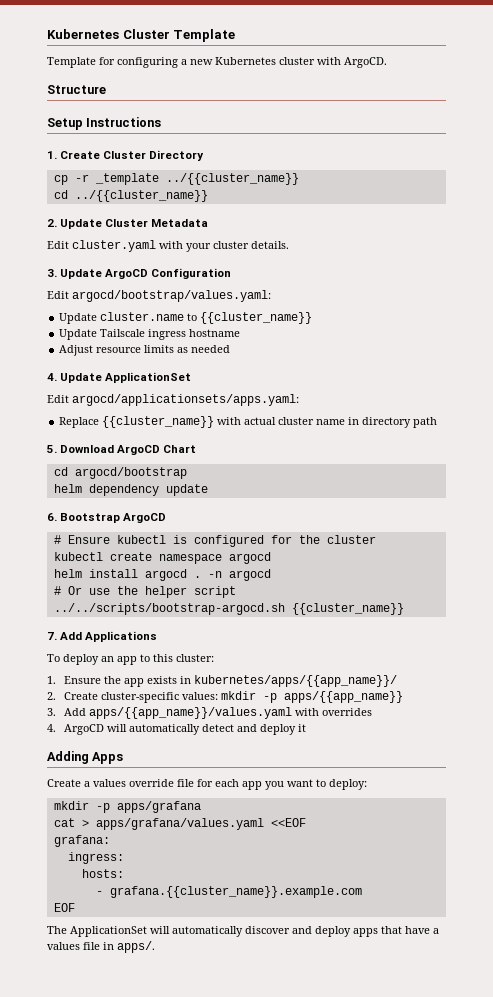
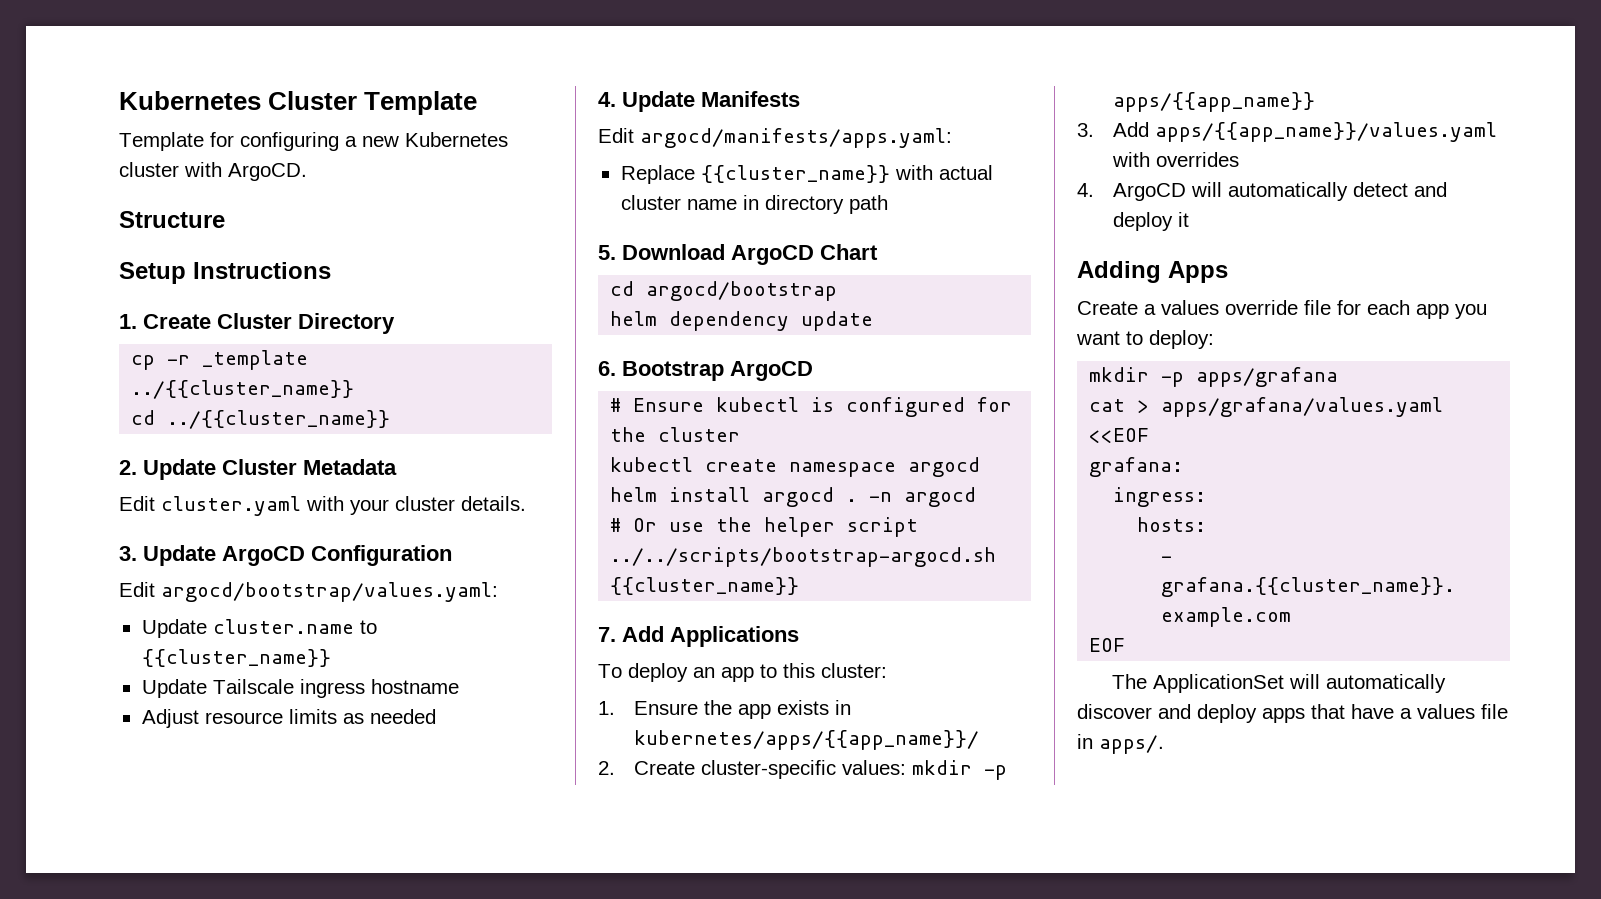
- 4. Update ApplicationSet
- Edit argocd/applicationsets/apps.yaml:
+ 4. Update Manifests
+ Edit argocd/manifests/apps.yaml:

